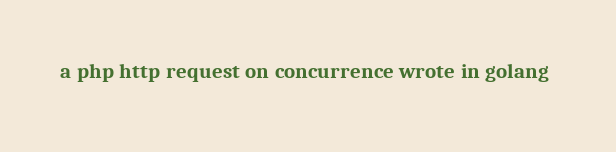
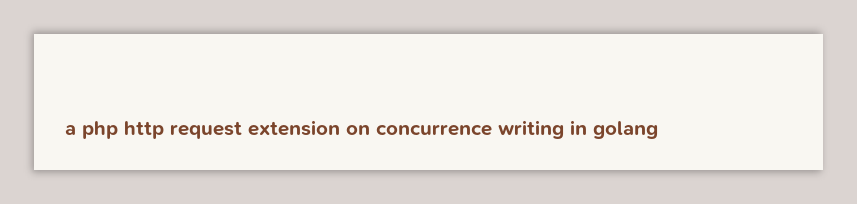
- a php http request on concurrence wrote in golang
+ a php http request extension on concurrence writing in golang

